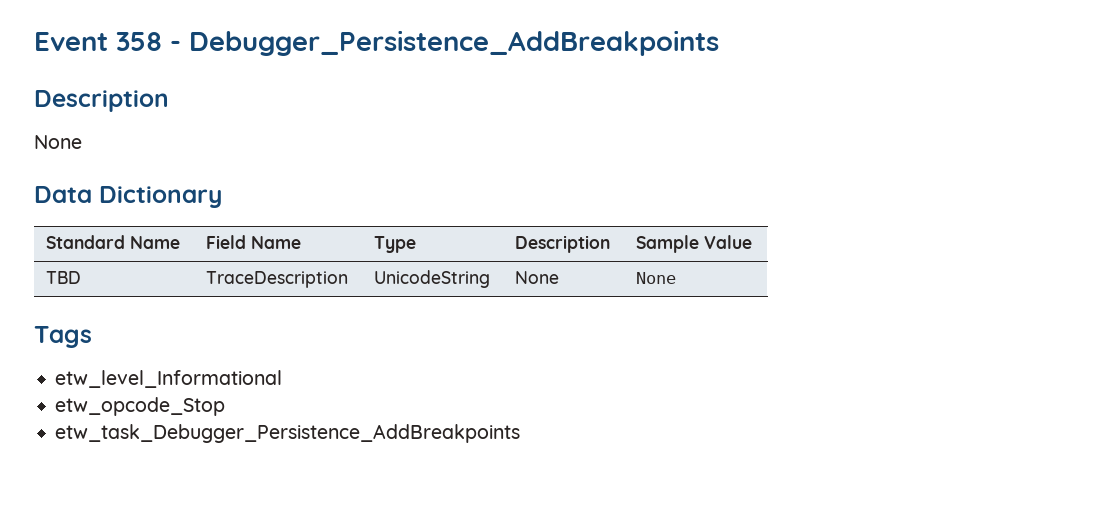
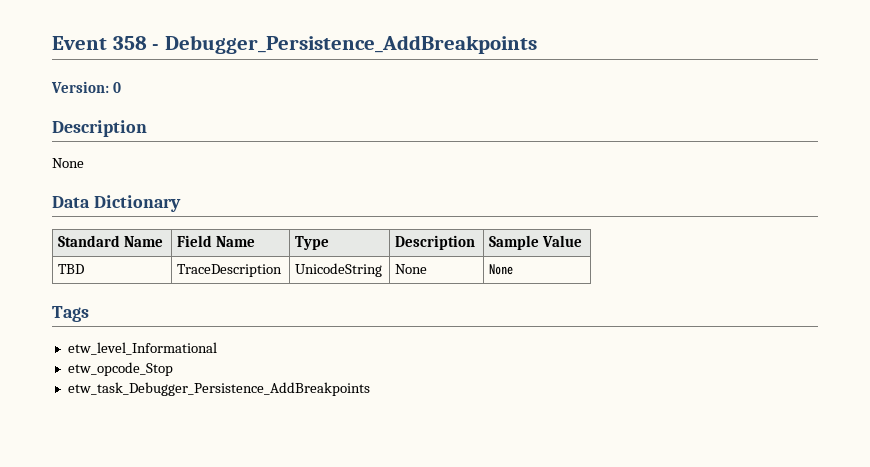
+ Version: 0

